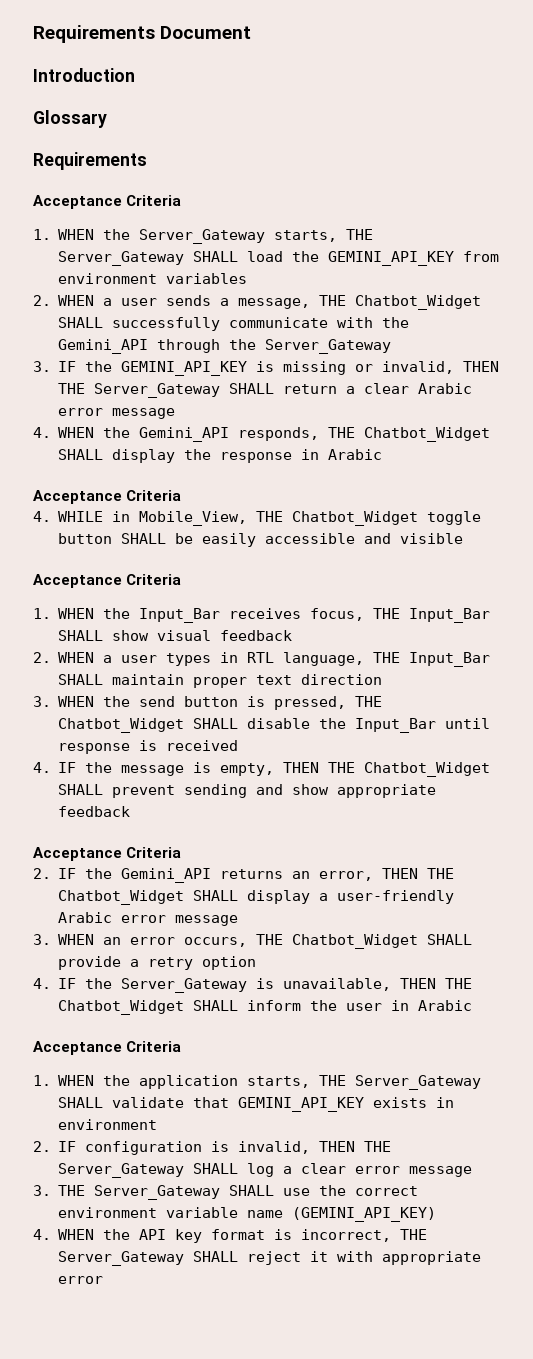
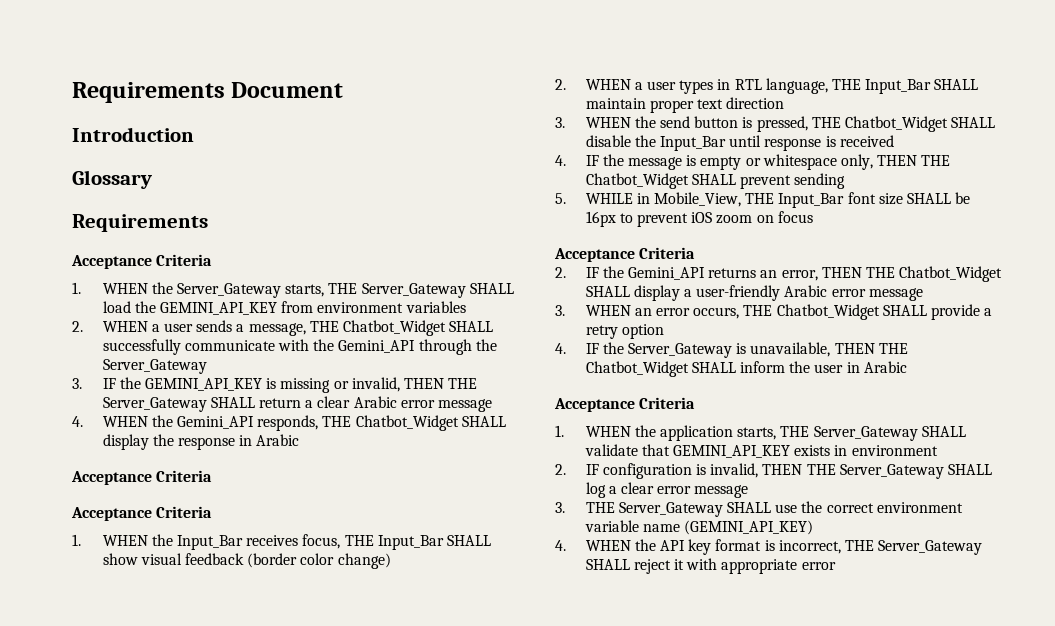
- 4. WHILE in Mobile_View, THE Chatbot_Widget toggle button SHALL be easily accessible and visible
- 1. WHEN the Input_Bar receives focus, THE Input_Bar SHALL show visual feedback
+ 1. WHEN the Input_Bar receives focus, THE Input_Bar SHALL show visual feedback (border color change)
- 4. IF the message is empty, THEN THE Chatbot_Widget SHALL prevent sending and show appropriate feedback
+ 4. IF the message is empty or whitespace only, THEN THE Chatbot_Widget SHALL prevent sending
+ 5. WHILE in Mobile_View, THE Input_Bar font size SHALL be 16px to prevent iOS zoom on focus

